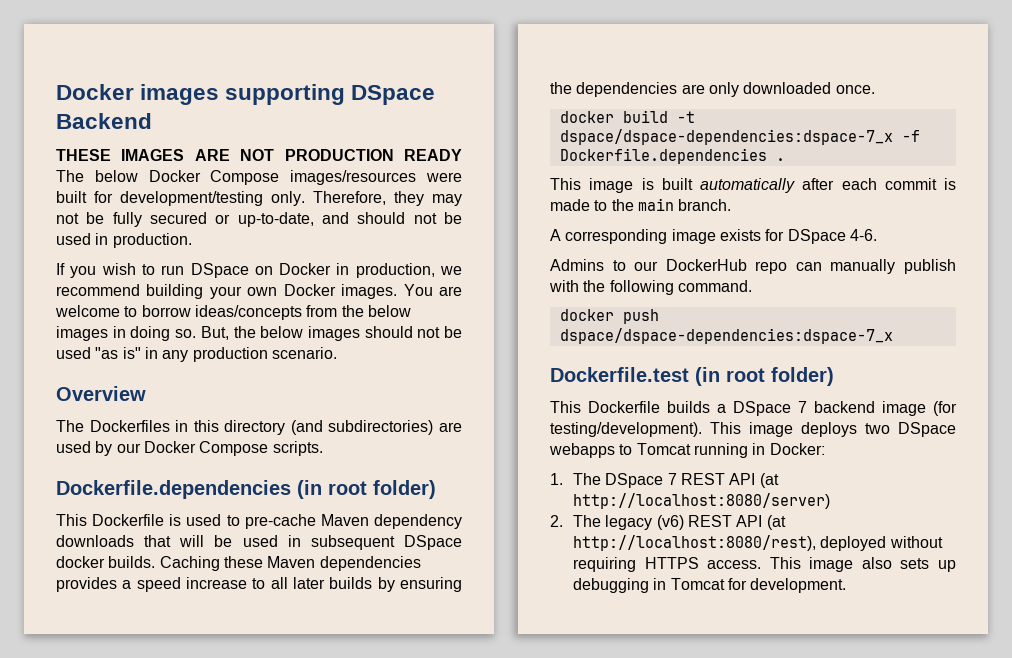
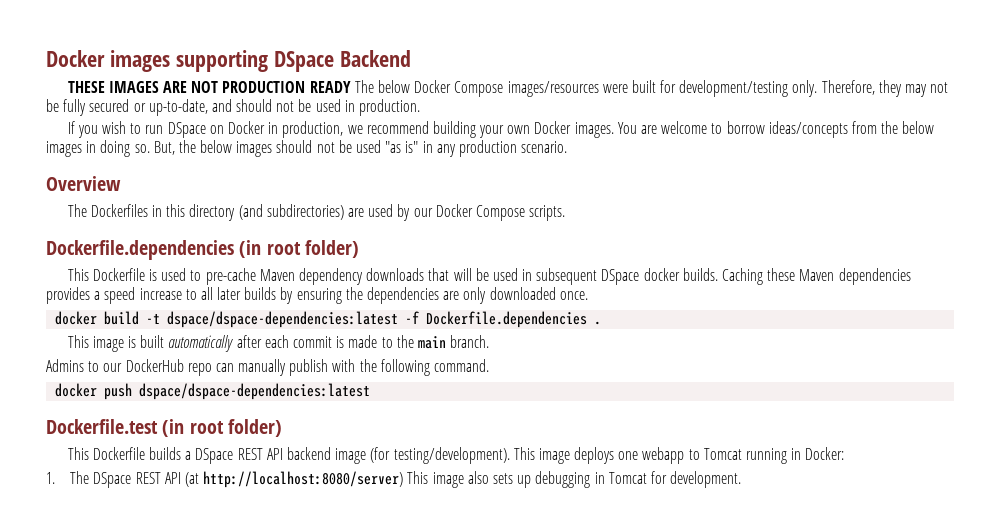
- docker build -t dspace/dspace-dependencies:dspace-7_x -f Dockerfile.dependencies .
+ docker build -t dspace/dspace-dependencies:latest -f Dockerfile.dependencies .
- A corresponding image exists for DSpace 4-6.
- docker push dspace/dspace-dependencies:dspace-7_x
+ docker push dspace/dspace-dependencies:latest
- This Dockerfile builds a DSpace 7 backend image (for testing/development).
+ This Dockerfile builds a DSpace REST API backend image (for testing/development).
- This image deploys two DSpace webapps to Tomcat running in Docker:
+ This image deploys one webapp to Tomcat running in Docker:
- 1. The DSpace 7 REST API (at http://localhost:8080/server)
- 2. The legacy (v6) REST API (at http://localhost:8080/rest), deployed without requiring HTTPS access. This image also sets up debugging in Tomcat for development.
+ 1. The DSpace REST API (at http://localhost:8080/server) This image also sets up debugging in Tomcat for development.

